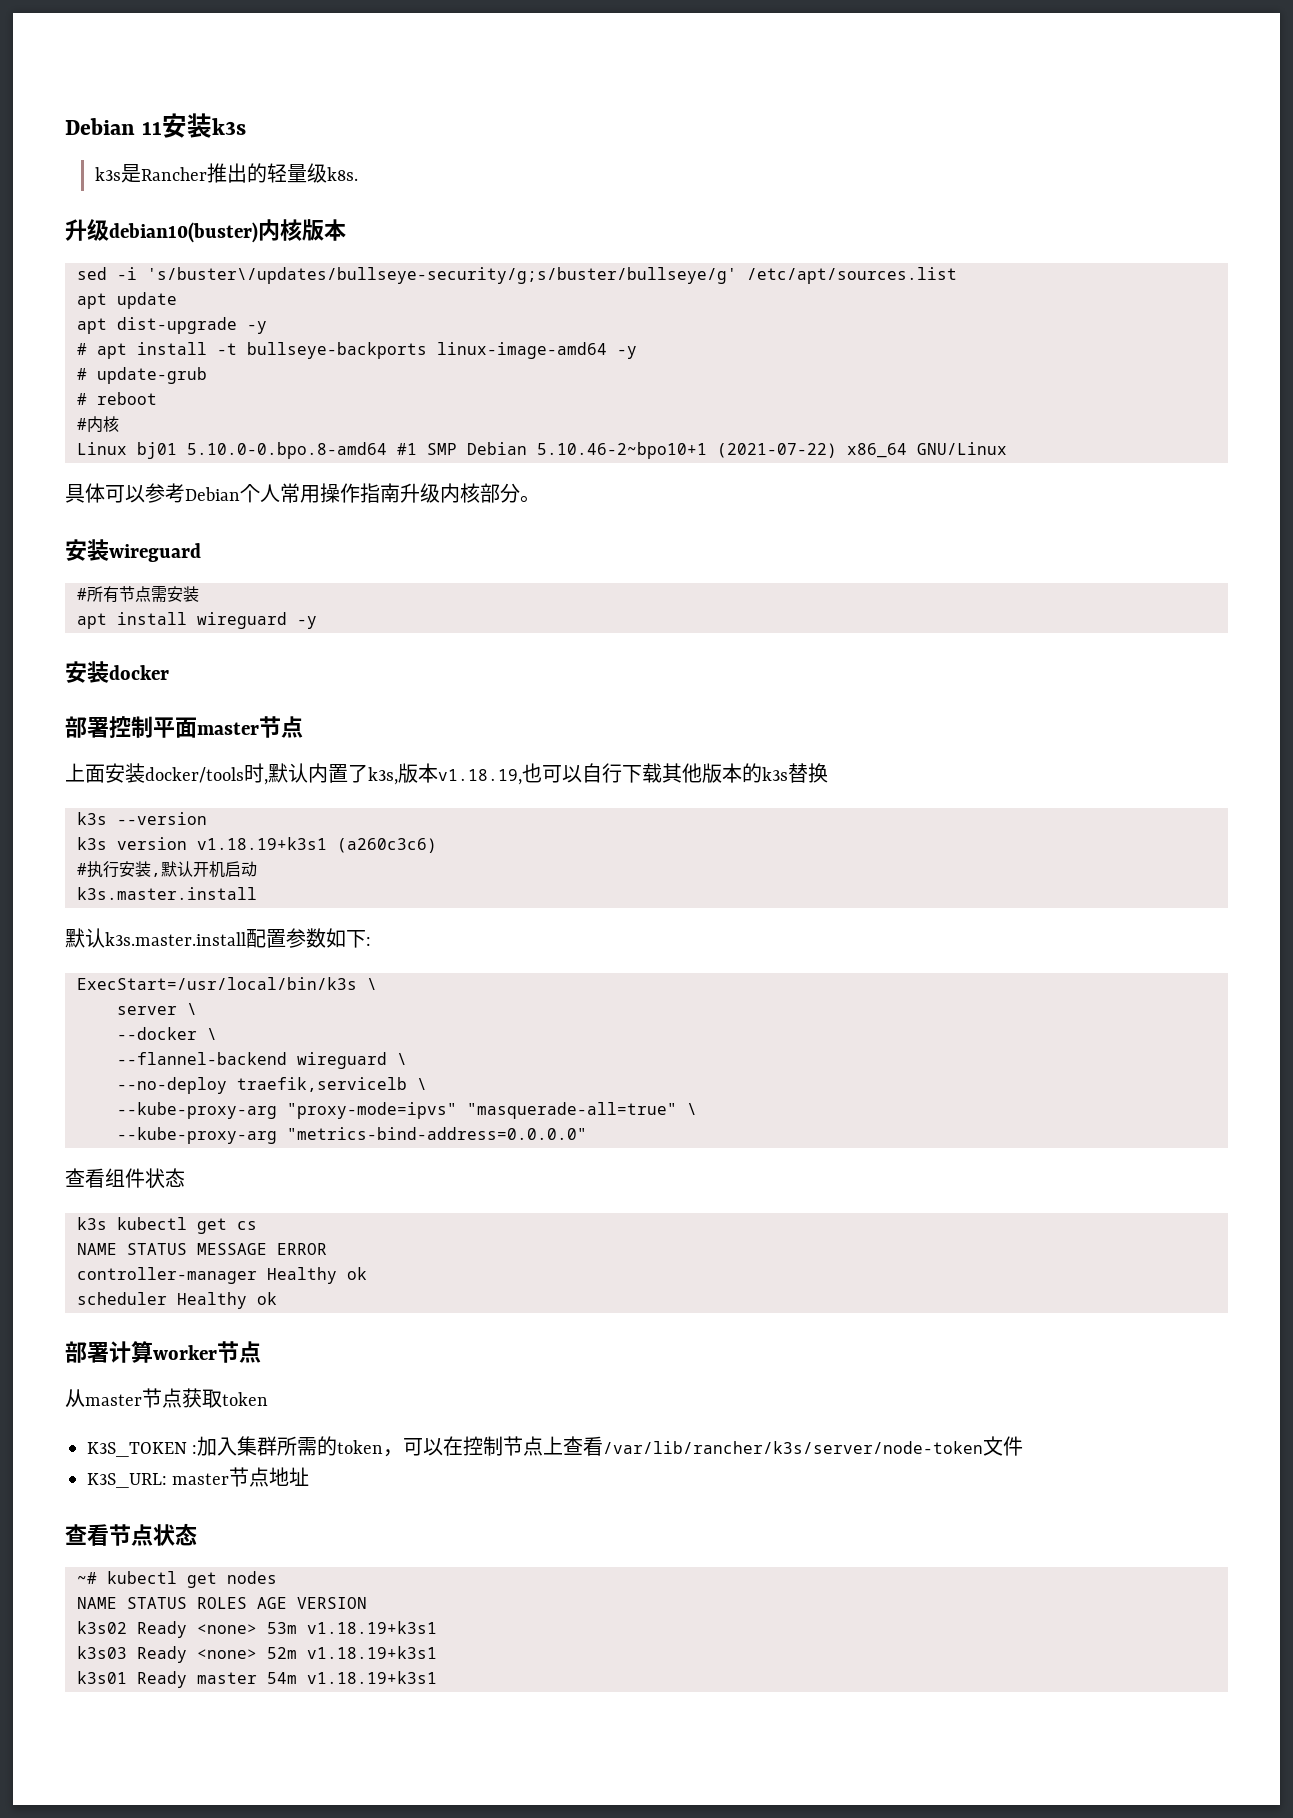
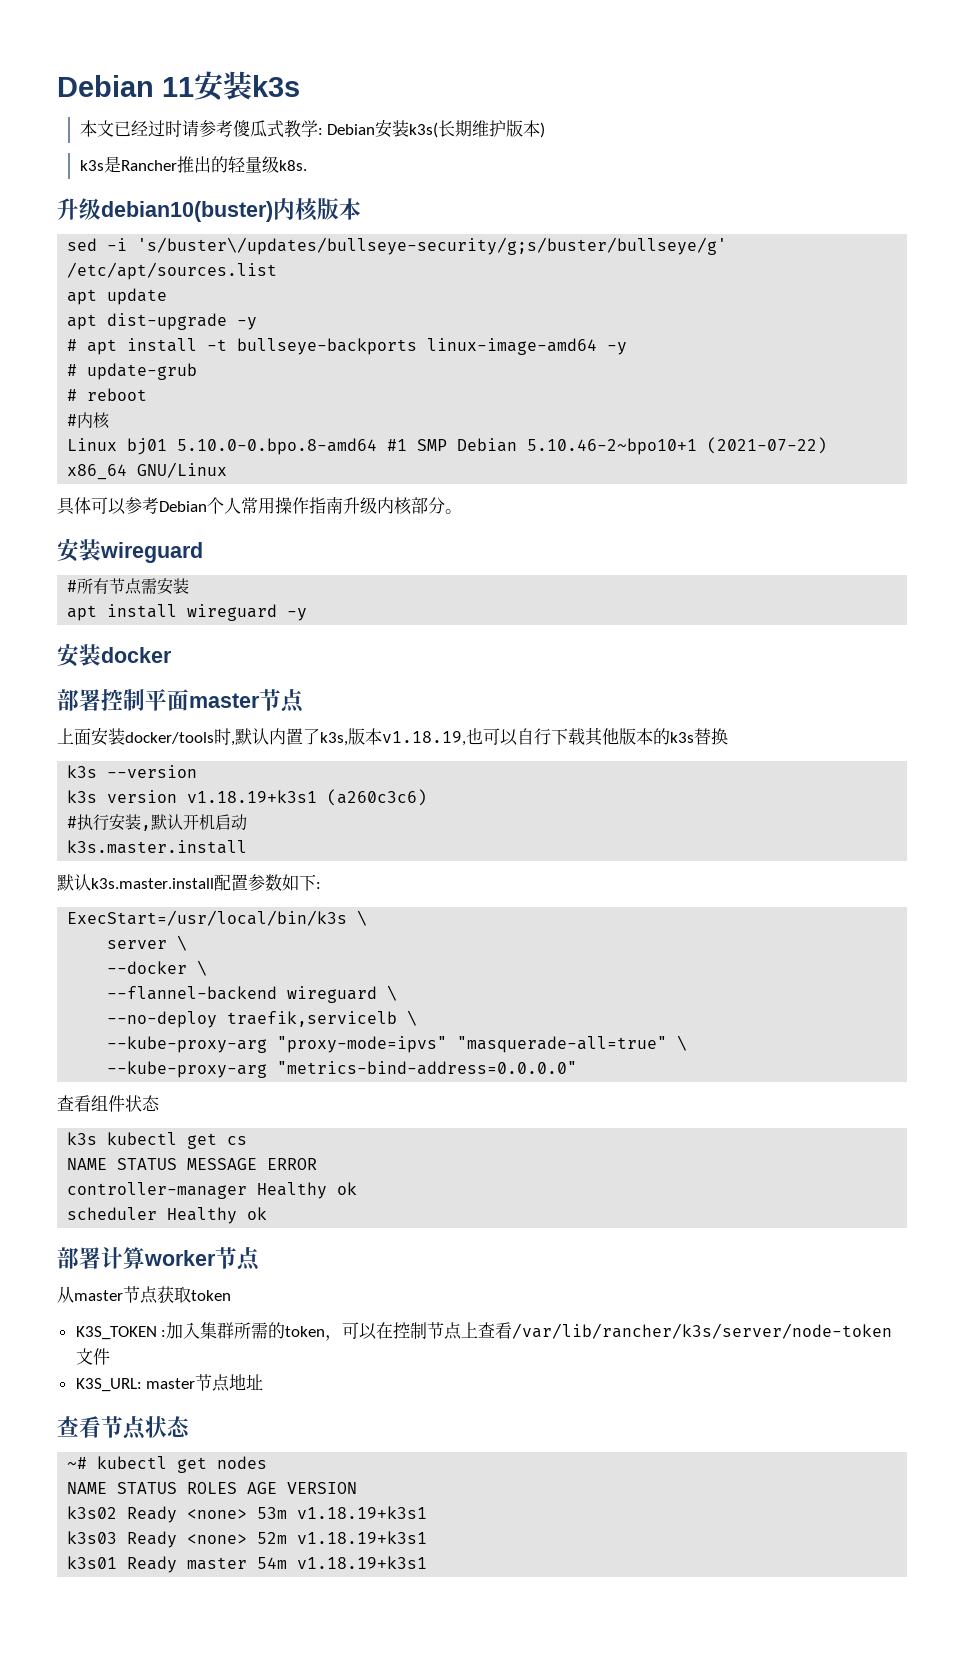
+ 本文已经过时请参考傻瓜式教学: Debian安装k3s(长期维护版本)

